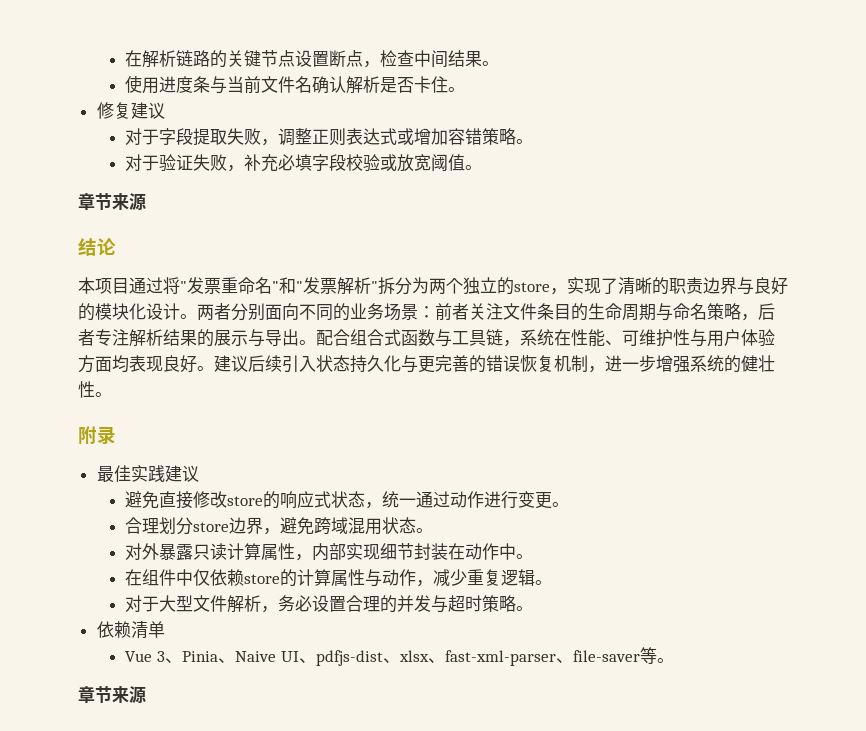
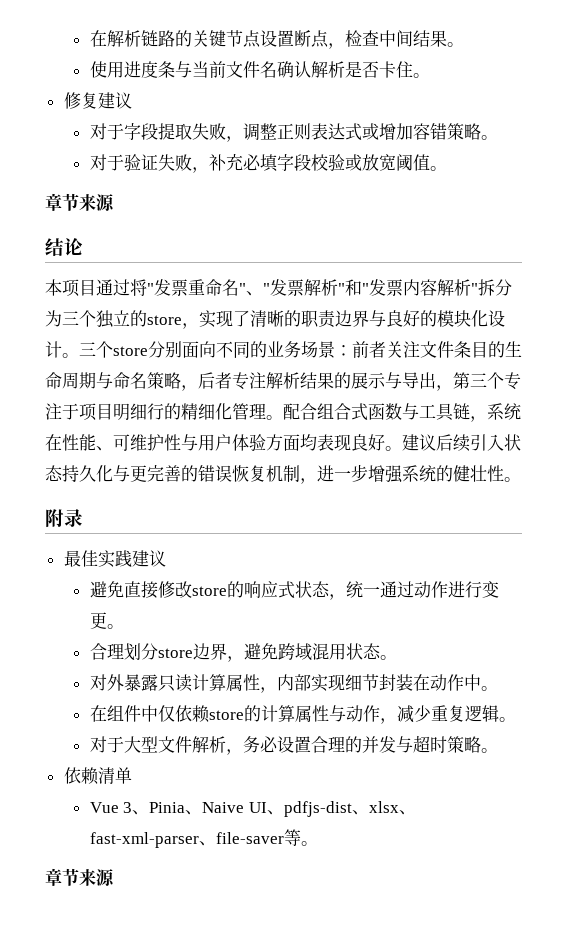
- 本项目通过将"发票重命名"和"发票解析"拆分为两个独立的store，实现了清晰的职责边界与良好的模块化设计。
+ 本项目通过将"发票重命名"、"发票解析"和"发票内容解析"拆分为三个独立的store，实现了清晰的职责边界与良好的模块化设计。
- 两者分别面向不同的业务场景：前者关注文件条目的生命周期与命名策略，后者专注解析结果的展示与导出。
+ 三个store分别面向不同的业务场景：前者关注文件条目的生命周期与命名策略，后者专注解析结果的展示与导出，第三个专注于项目明细行的精细化管理。

